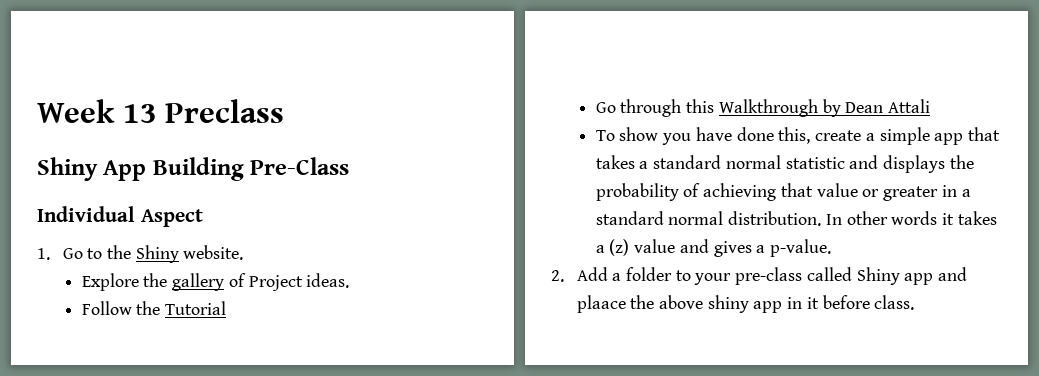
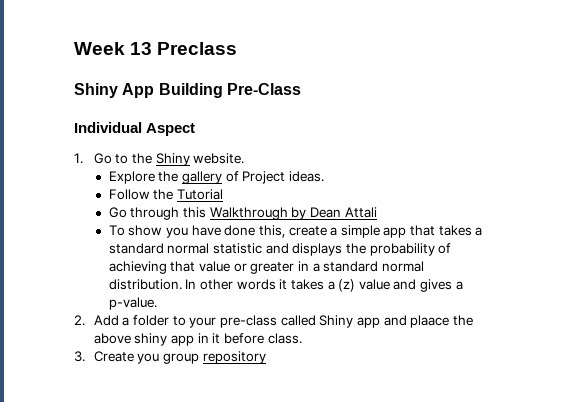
+ 3. Create you group repository

